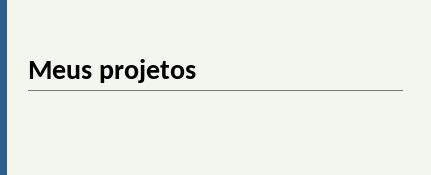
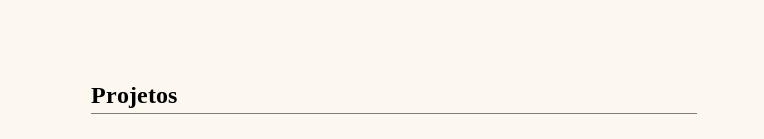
- Meus projetos
+ Projetos

